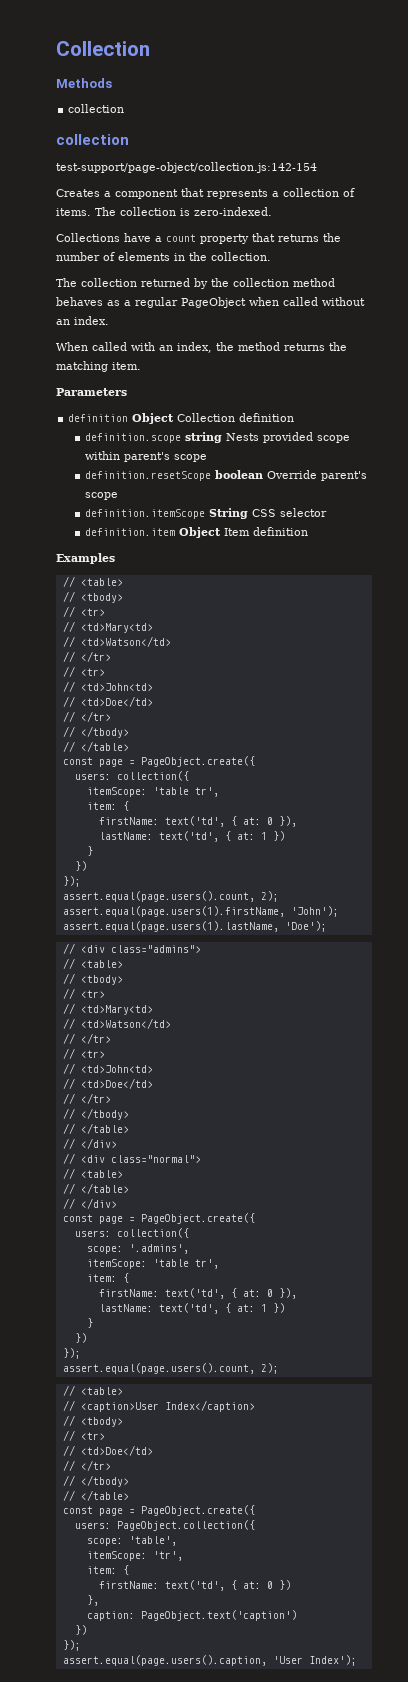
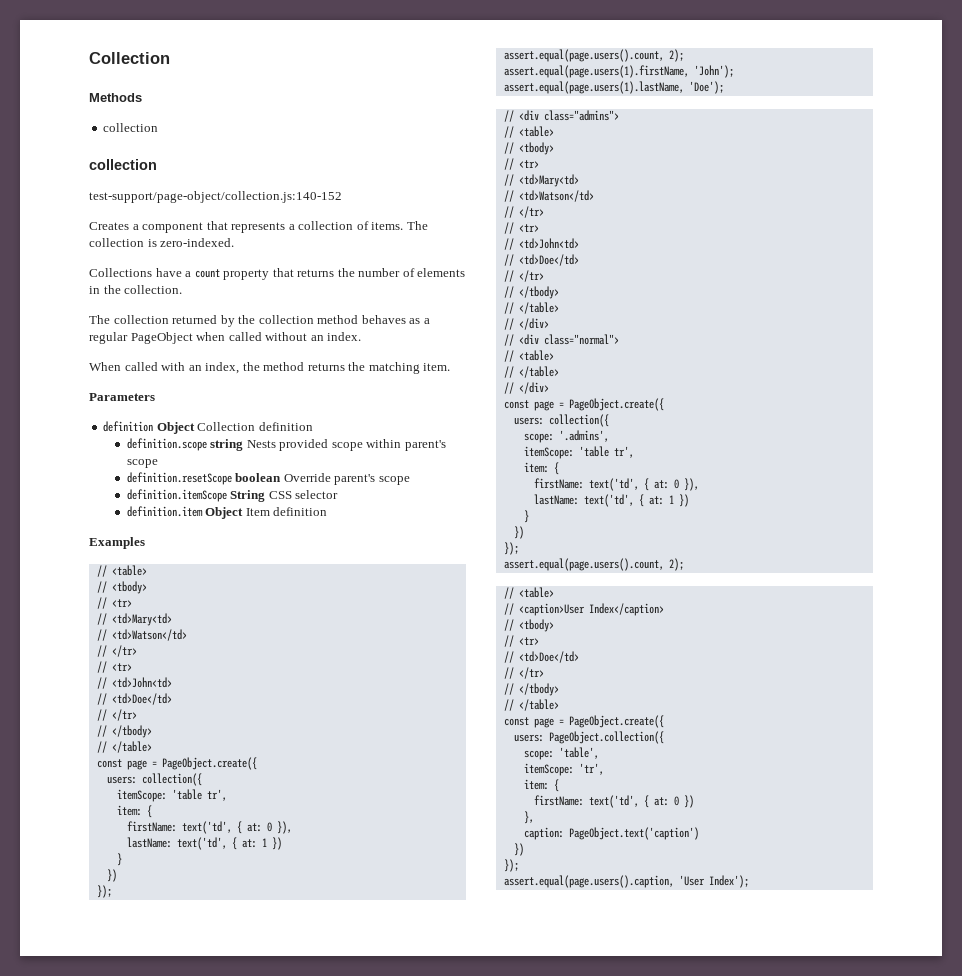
- test-support/page-object/collection.js:142-154
+ test-support/page-object/collection.js:140-152

